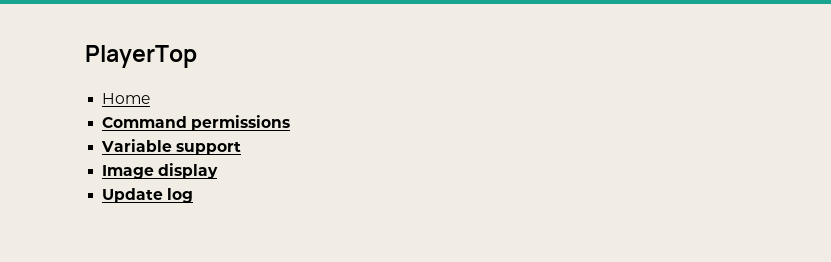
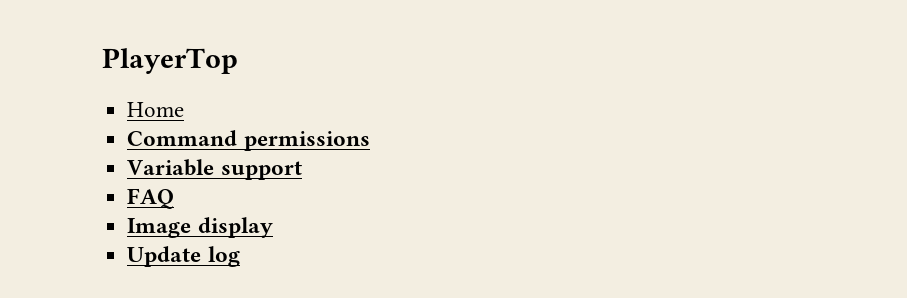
+ FAQ

